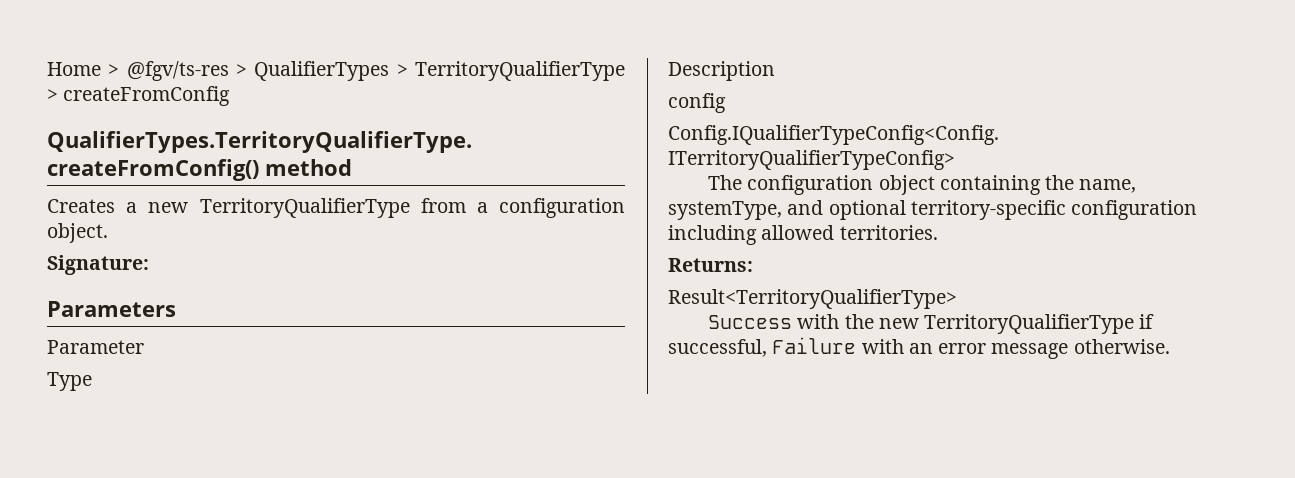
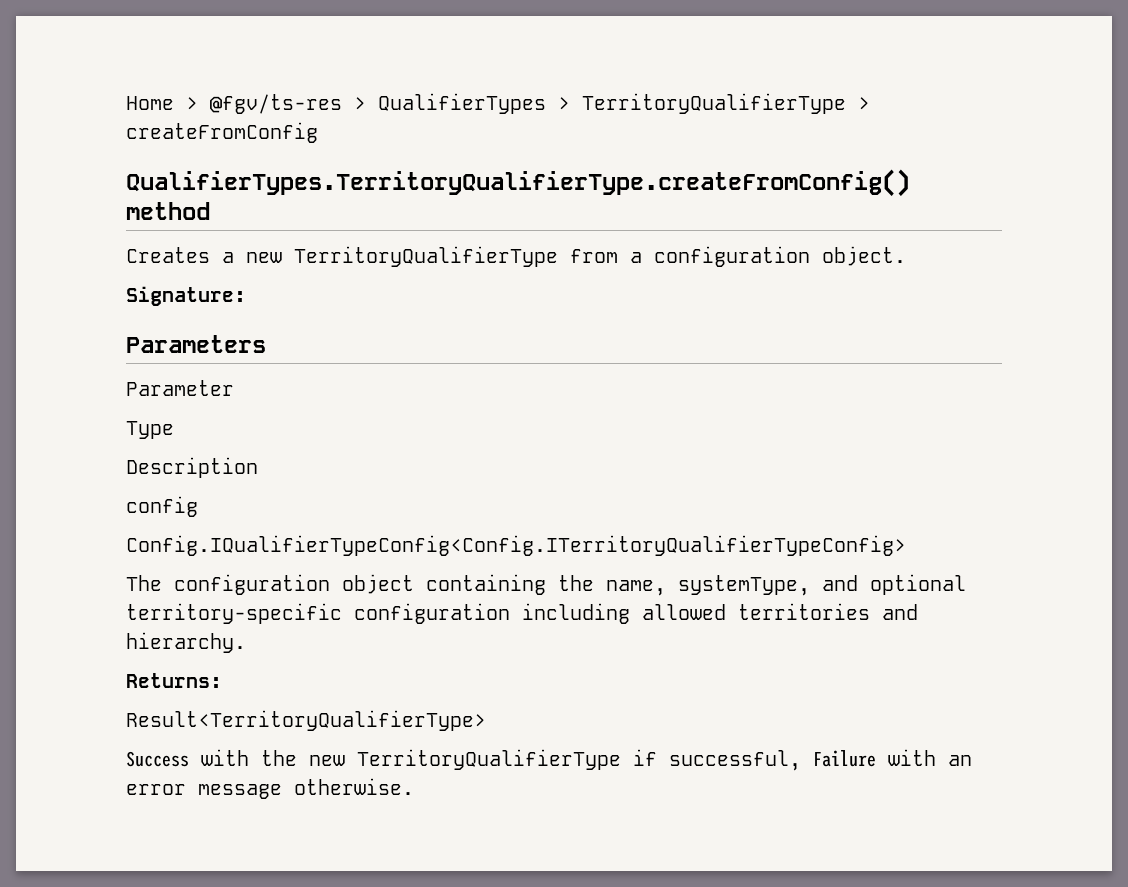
- The configuration object containing the name, systemType, and optional territory-specific configuration including allowed territories.
+ The configuration object containing the name, systemType, and optional territory-specific configuration including allowed territories and hierarchy.

